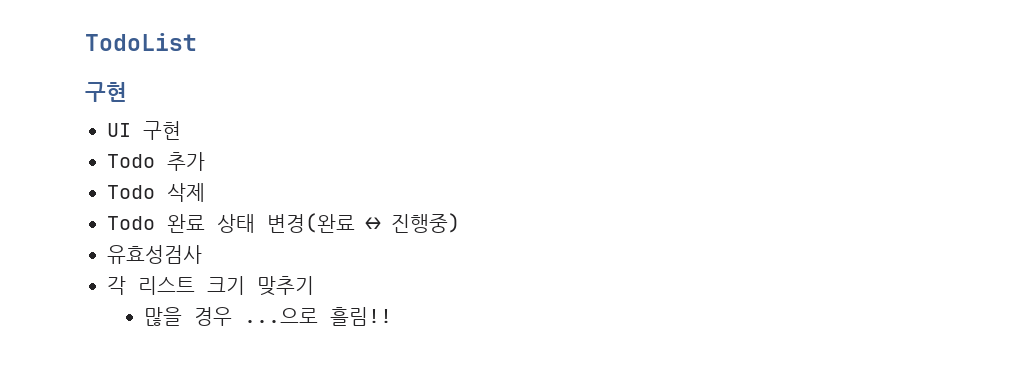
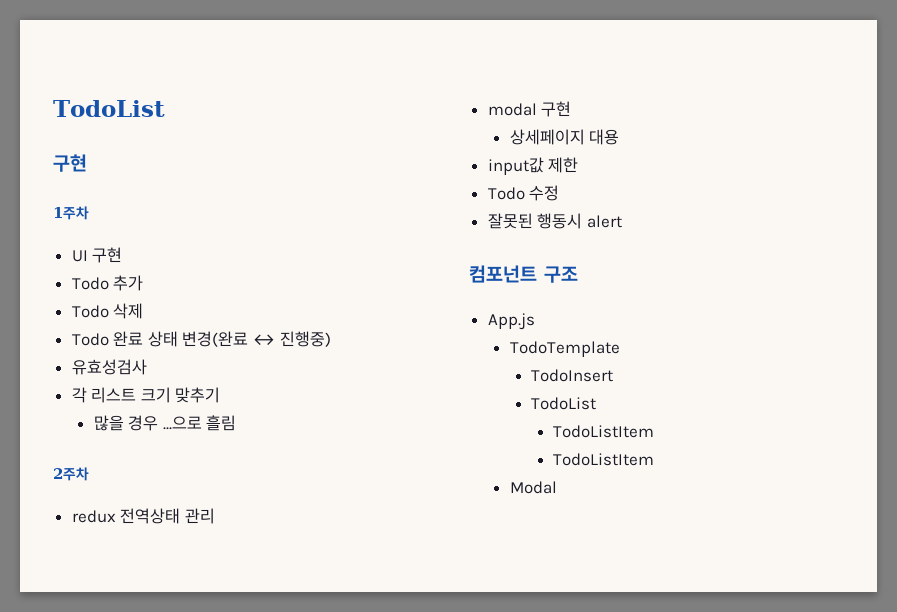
+ 1주차
- 많을 경우 ...으로 흘림!!
+ 많을 경우 ...으로 흘림
+ 2주차
+ redux 전역상태 관리
+ modal 구현
+ 상세페이지 대용
+ input값 제한
+ Todo 수정
+ 잘못된 행동시 alert
+ 컴포넌트 구조
+ App.js
+ TodoTemplate
+ TodoInsert
+ TodoList
+ TodoListItem
+ TodoListItem
+ Modal

